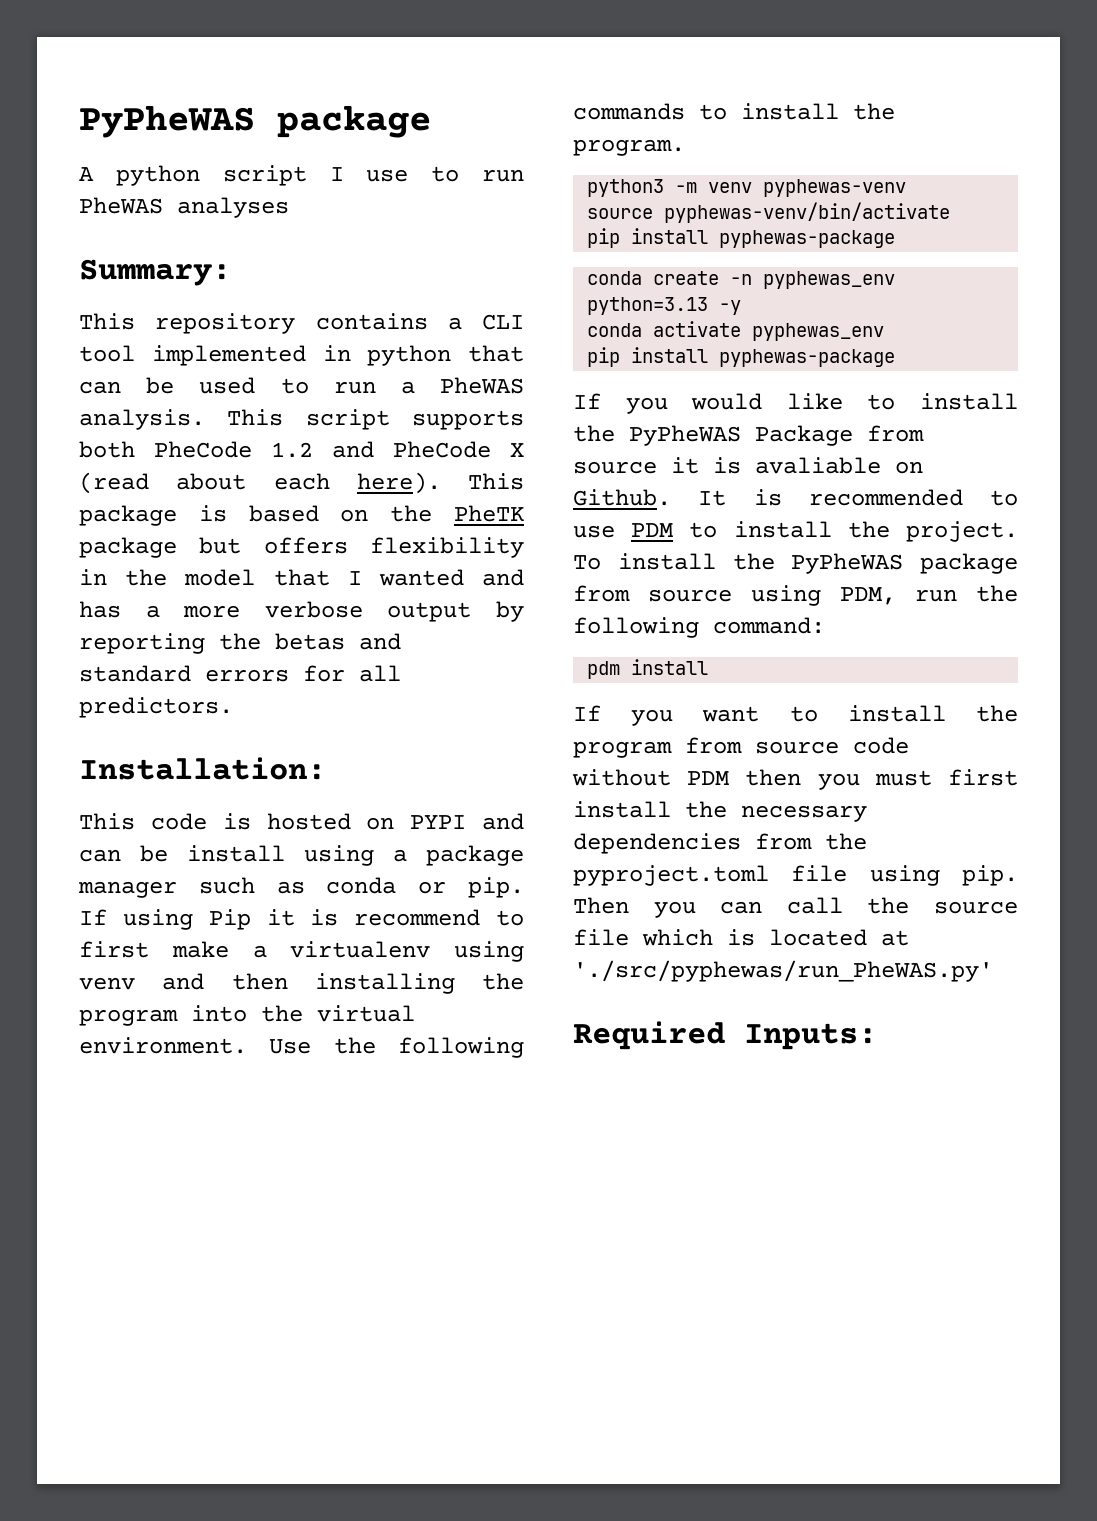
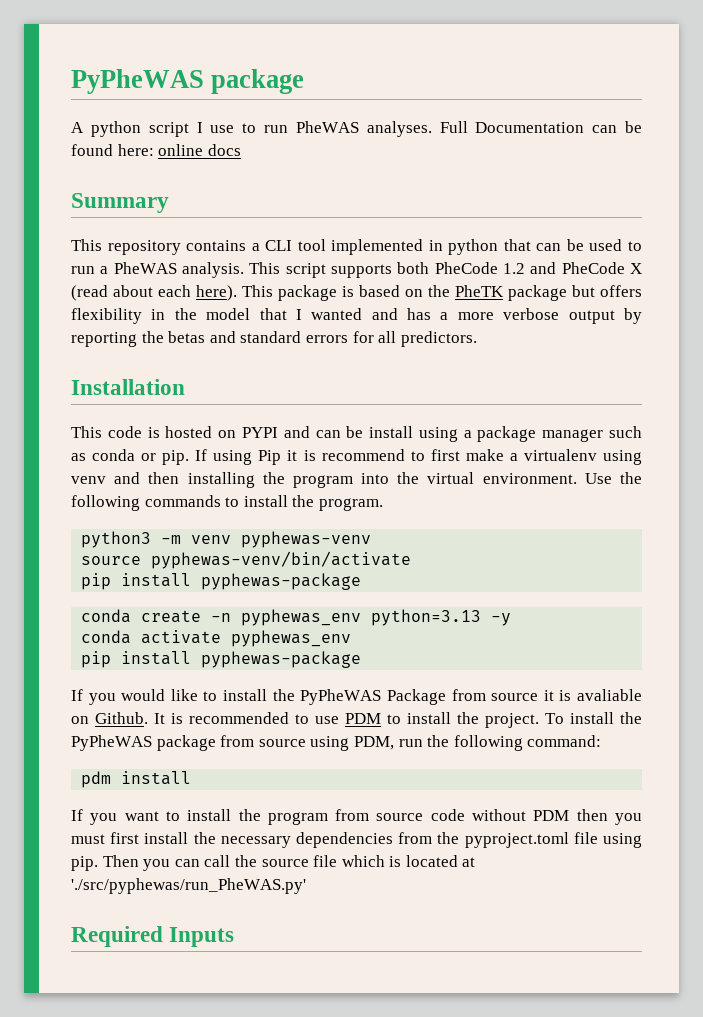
- A python script I use to run PheWAS analyses
- Summary:
+ A python script I use to run PheWAS analyses. Full Documentation can be found here: online docs
+ Summary
- Installation:
+ Installation
- Required Inputs:
+ Required Inputs

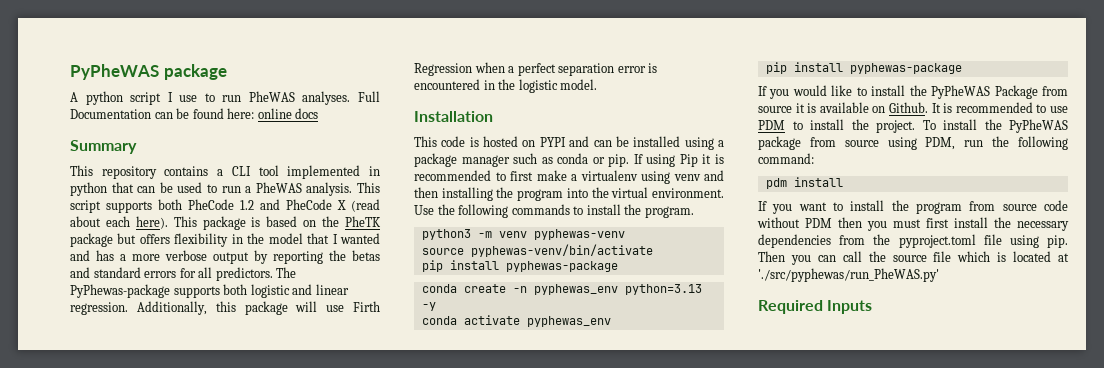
+ The PyPhewas-package supports both logistic and linear regression. Additionally, this package will use Firth Regression when a perfect separation error is encountered in the logistic model.
- This code is hosted on PYPI and can be install using a package manager such as conda or pip.
+ This code is hosted on PYPI and can be installed using a package manager such as conda or pip.
- If using Pip it is recommend to first make a virtualenv using venv and then installing the program into the virtual environment.
+ If using Pip it is recommended to first make a virtualenv using venv and then installing the program into the virtual environment.
- If you would like to install the PyPheWAS Package from source it is avaliable on Github.
+ If you would like to install the PyPheWAS Package from source it is available on Github.

